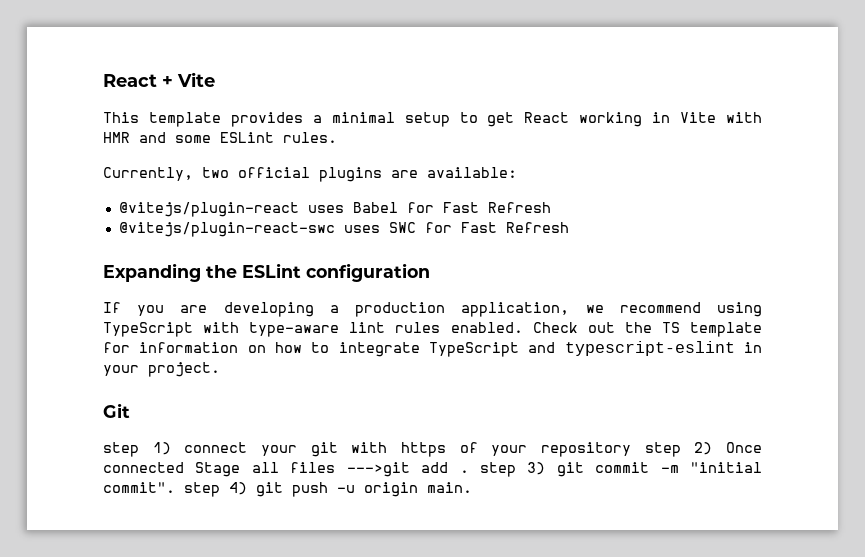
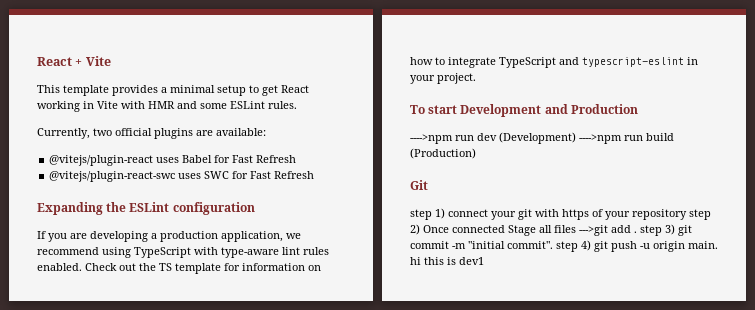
+ To start Development and Production
+ ---->npm run dev (Development) ---->npm run build (Production)
- step 1) connect your git with https of your repository step 2) Once connected Stage all files --->git add . step 3) git commit -m "initial commit". step 4) git push -u origin main.
+ step 1) connect your git with https of your repository step 2) Once connected Stage all files --->git add . step 3) git commit -m "initial commit". step 4) git push -u origin main. hi this is dev1

